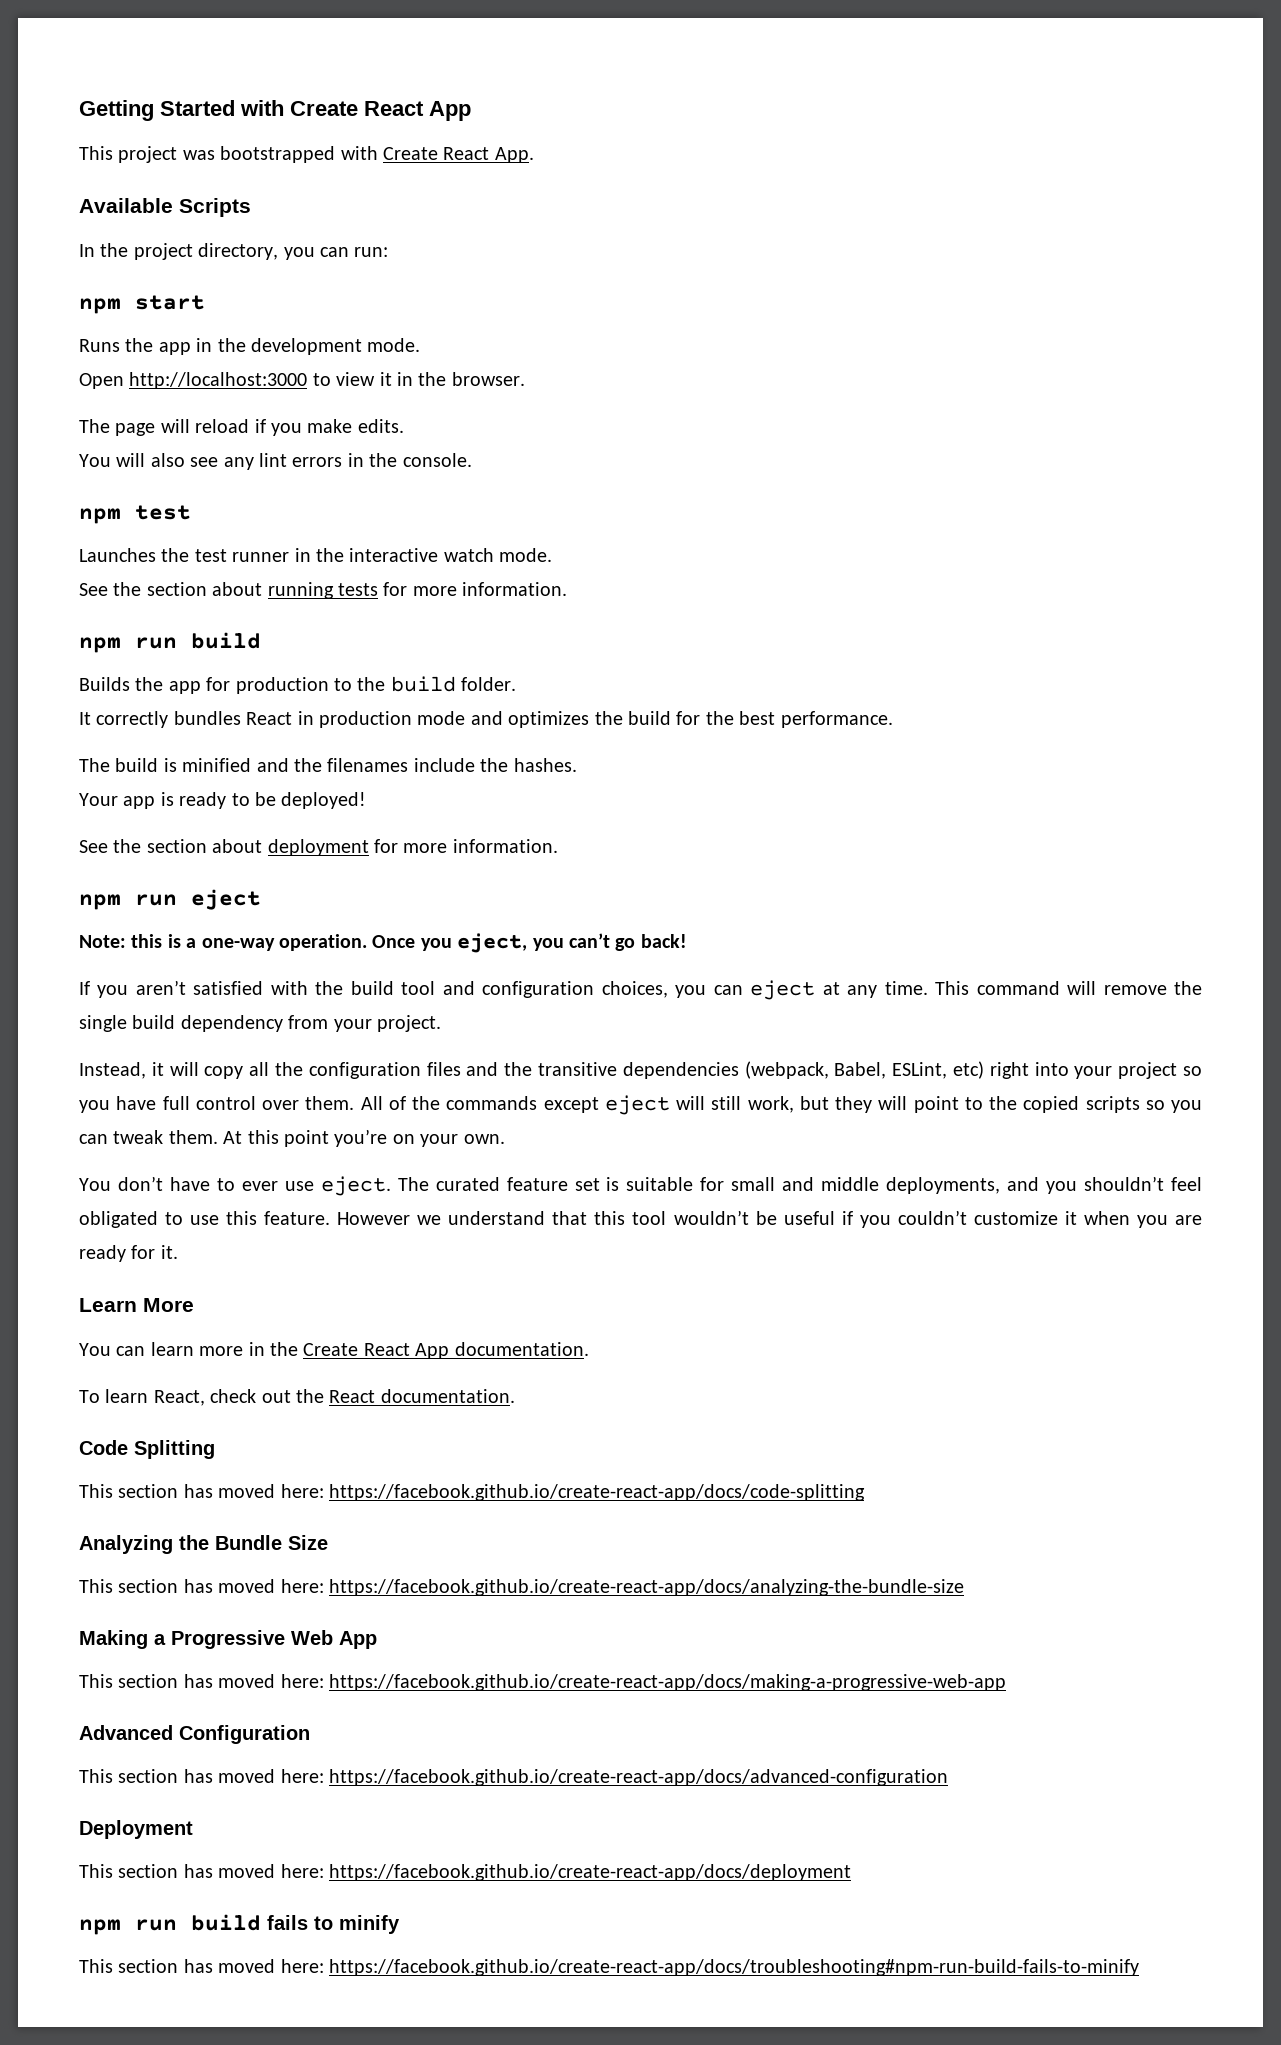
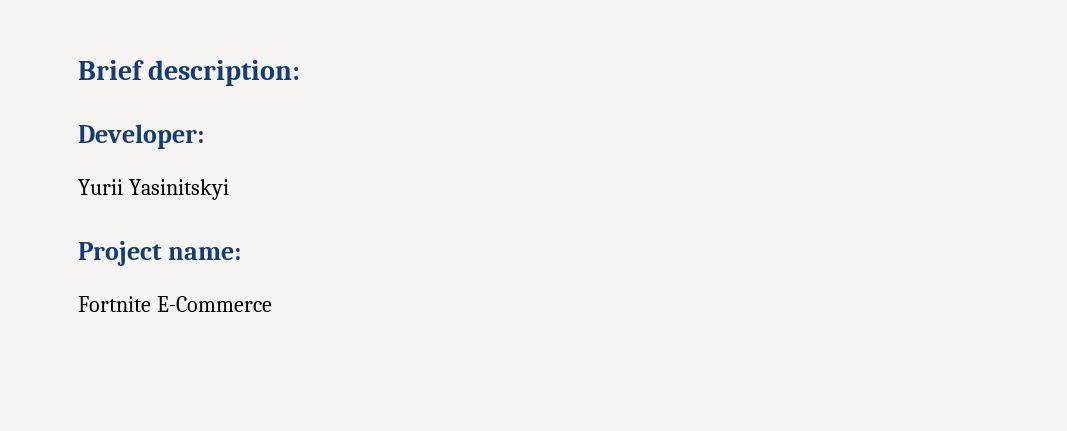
- Getting Started with Create React App
- This project was bootstrapped with Create React App.
- Available Scripts
- In the project directory, you can run:
- npm start
- Runs the app in the development mode.
- Open http://localhost:3000 to view it in the browser.
- The page will reload if you make edits.
- You will also see any lint errors in the console.
- npm test
- Launches the test runner in the interactive watch mode.
- See the section about running tests for more information.
- npm run build
- Builds the app for production to the build folder.
- It correctly bundles React in production mode and optimizes the build for the best performance.
- The build is minified and the filenames include the hashes.
- Your app is ready to be deployed!
- See the section about deployment for more information.
- npm run eject
- Note: this is a one-way operation. Once you eject, you can’t go back!
- If you aren’t satisfied with the build tool and configuration choices, you can eject at any time. This command will remove the single build dependency from your project.
- Instead, it will copy all the configuration files and the transitive dependencies (webpack, Babel, ESLint, etc) right into your project so you have full control over them. All of the commands except eject will still work, but they will point to the copied scripts so you can tweak them. At this point you’re on your own.
- You don’t have to ever use eject. The curated feature set is suitable for small and middle deployments, and you shouldn’t feel obligated to use this feature. However we understand that this tool wouldn’t be useful if you couldn’t customize it when you are ready for it.
- Learn More
- You can learn more in the Create React App documentation.
- To learn React, check out the React documentation.
- Code Splitting
- This section has moved here: https://facebook.github.io/create-react-app/docs/code-splitting
- Analyzing the Bundle Size
- This section has moved here: https://facebook.github.io/create-react-app/docs/analyzing-the-bundle-size
- Making a Progressive Web App
- This section has moved here: https://facebook.github.io/create-react-app/docs/making-a-progressive-web-app
- Advanced Configuration
- This section has moved here: https://facebook.github.io/create-react-app/docs/advanced-configuration
- Deployment
- This section has moved here: https://facebook.github.io/create-react-app/docs/deployment
- npm run build fails to minify
- This section has moved here: https://facebook.github.io/create-react-app/docs/troubleshooting#npm-run-build-fails-to-minify
+ Brief description:
+ Developer:
+ Yurii Yasinitskyi
+ Project name:
+ Fortnite E-Commerce

